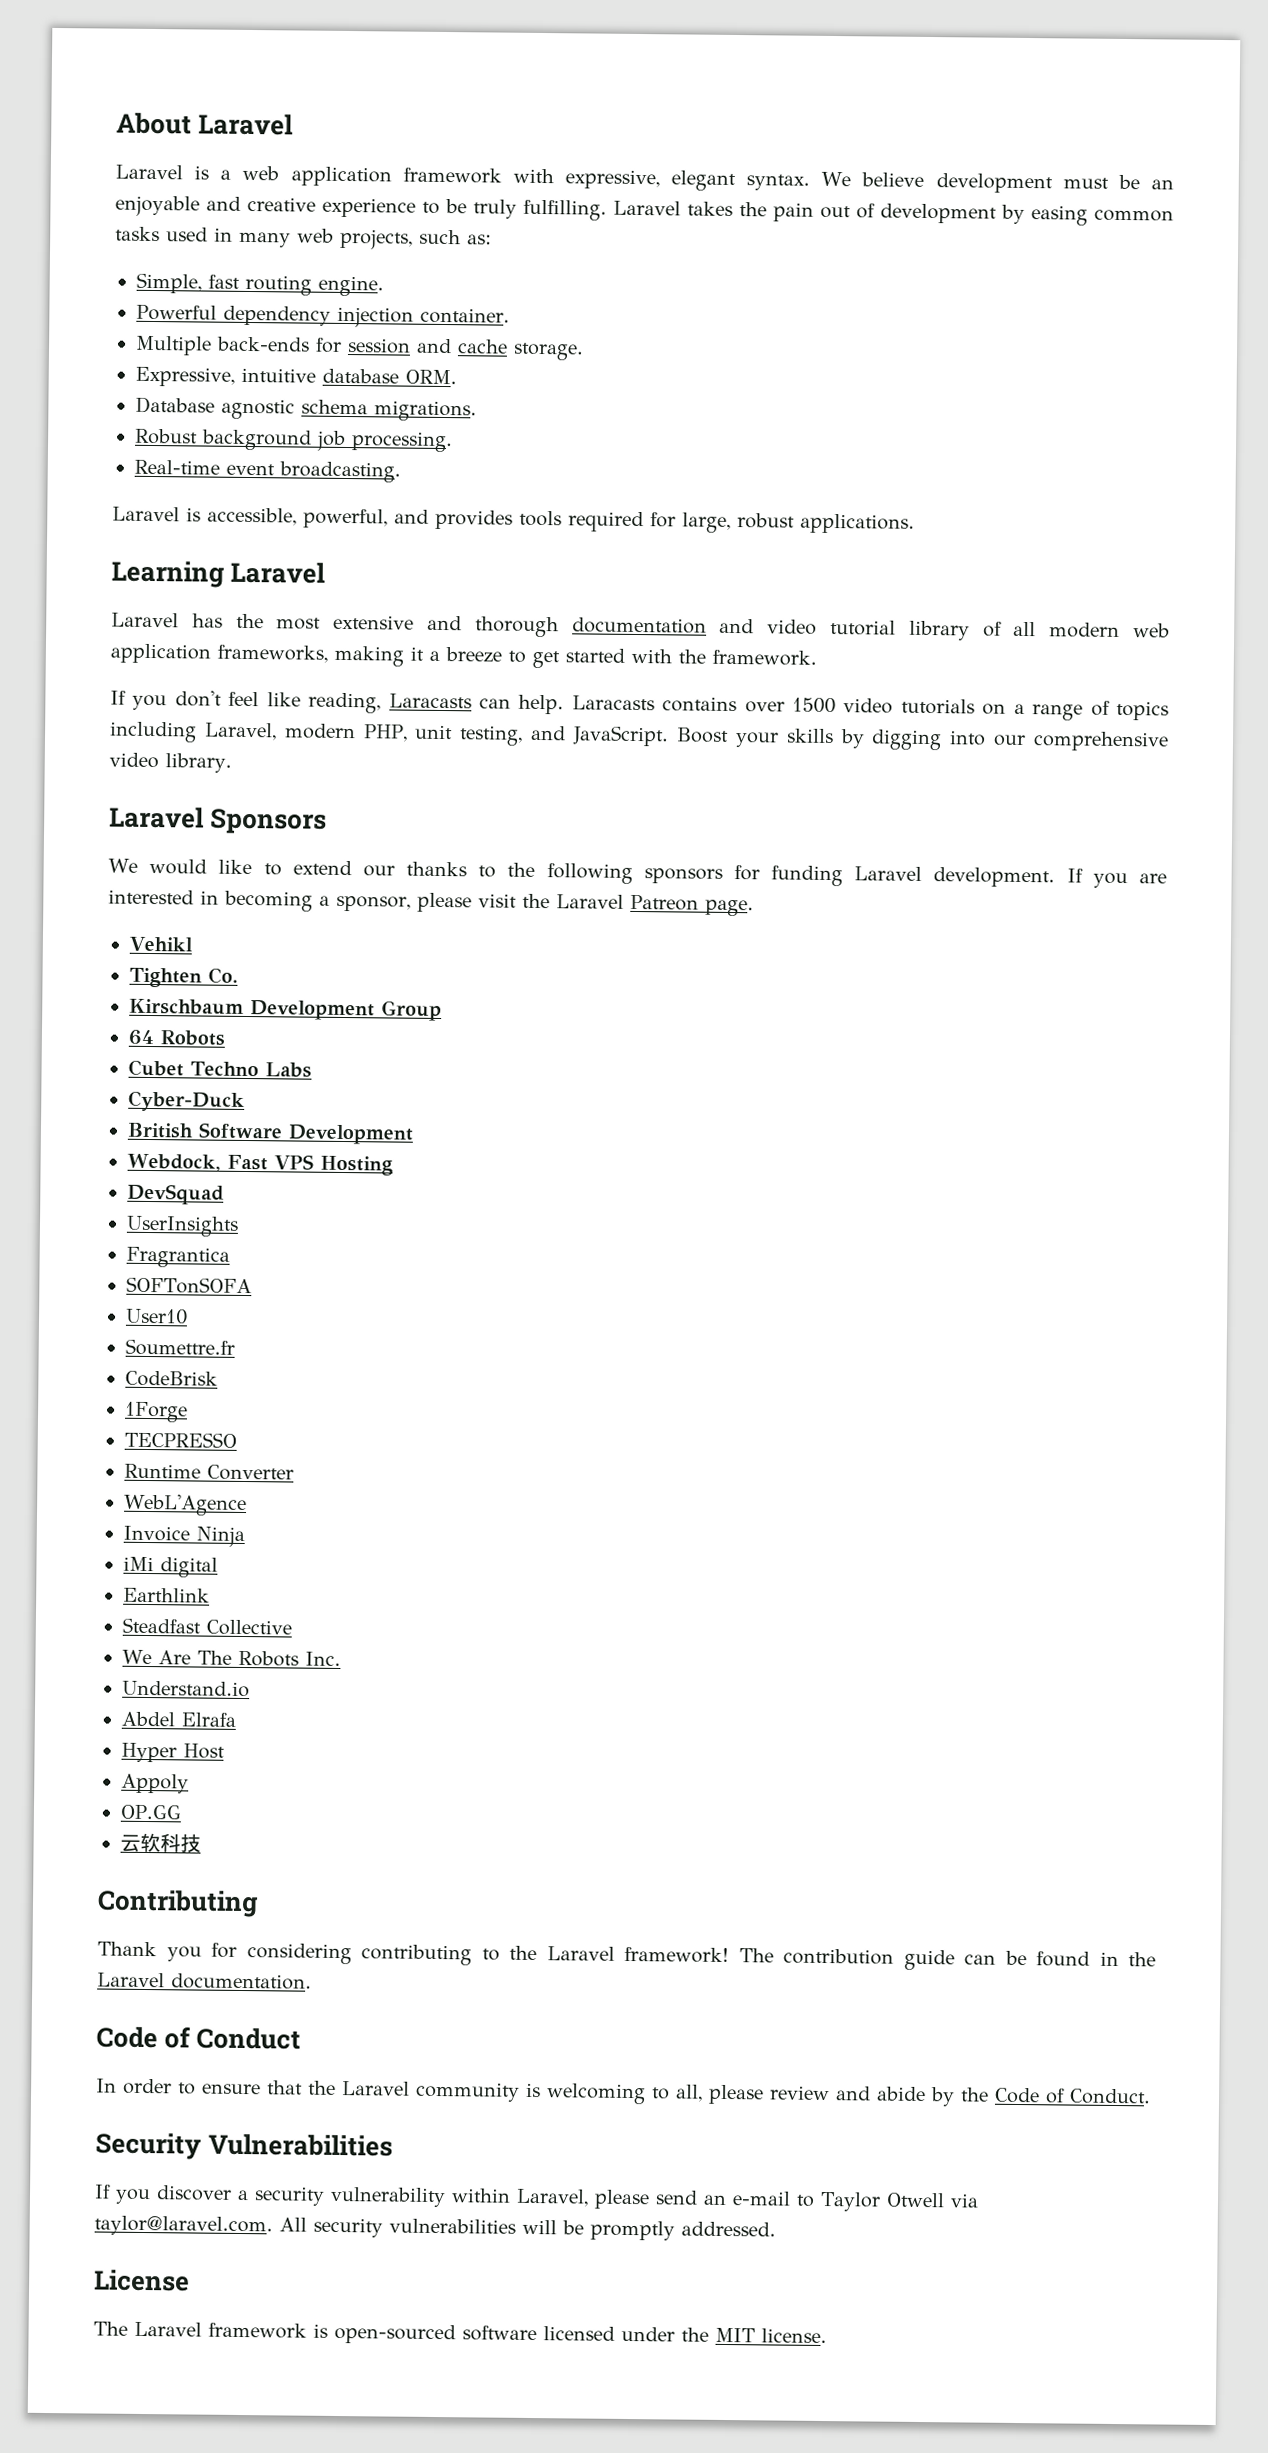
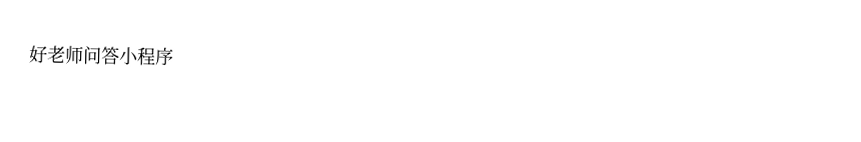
- About Laravel
- Laravel is a web application framework with expressive, elegant syntax. We believe development must be an enjoyable and creative experience to be truly fulfilling. Laravel takes the pain out of development by easing common tasks used in many web projects, such as:
- Simple, fast routing engine.
- Powerful dependency injection container.
- Multiple back-ends for session and cache storage.
- Expressive, intuitive database ORM.
- Database agnostic schema migrations.
- Robust background job processing.
- Real-time event broadcasting.
- Laravel is accessible, powerful, and provides tools required for large, robust applications.
- Learning Laravel
- Laravel has the most extensive and thorough documentation and video tutorial library of all modern web application frameworks, making it a breeze to get started with the framework.
- If you don't feel like reading, Laracasts can help. Laracasts contains over 1500 video tutorials on a range of topics including Laravel, modern PHP, unit testing, and JavaScript. Boost your skills by digging into our comprehensive video library.
- Laravel Sponsors
- We would like to extend our thanks to the following sponsors for funding Laravel development. If you are interested in becoming a sponsor, please visit the Laravel Patreon page.
- Vehikl
- Tighten Co.
- Kirschbaum Development Group
- 64 Robots
- Cubet Techno Labs
- Cyber-Duck
- British Software Development
- Webdock, Fast VPS Hosting
- DevSquad
- UserInsights
- Fragrantica
- SOFTonSOFA
- User10
- Soumettre.fr
- CodeBrisk
- 1Forge
- TECPRESSO
- Runtime Converter
- WebL'Agence
- Invoice Ninja
- iMi digital
- Earthlink
- Steadfast Collective
- We Are The Robots Inc.
- Understand.io
- Abdel Elrafa
- Hyper Host
- Appoly
- OP.GG
- 云软科技
- Contributing
- Thank you for considering contributing to the Laravel framework! The contribution guide can be found in the Laravel documentation.
- Code of Conduct
- In order to ensure that the Laravel community is welcoming to all, please review and abide by the Code of Conduct.
- Security Vulnerabilities
- If you discover a security vulnerability within Laravel, please send an e-mail to Taylor Otwell via taylor@laravel.com. All security vulnerabilities will be promptly addressed.
- License
- The Laravel framework is open-sourced software licensed under the MIT license.
+ 好老师问答小程序

